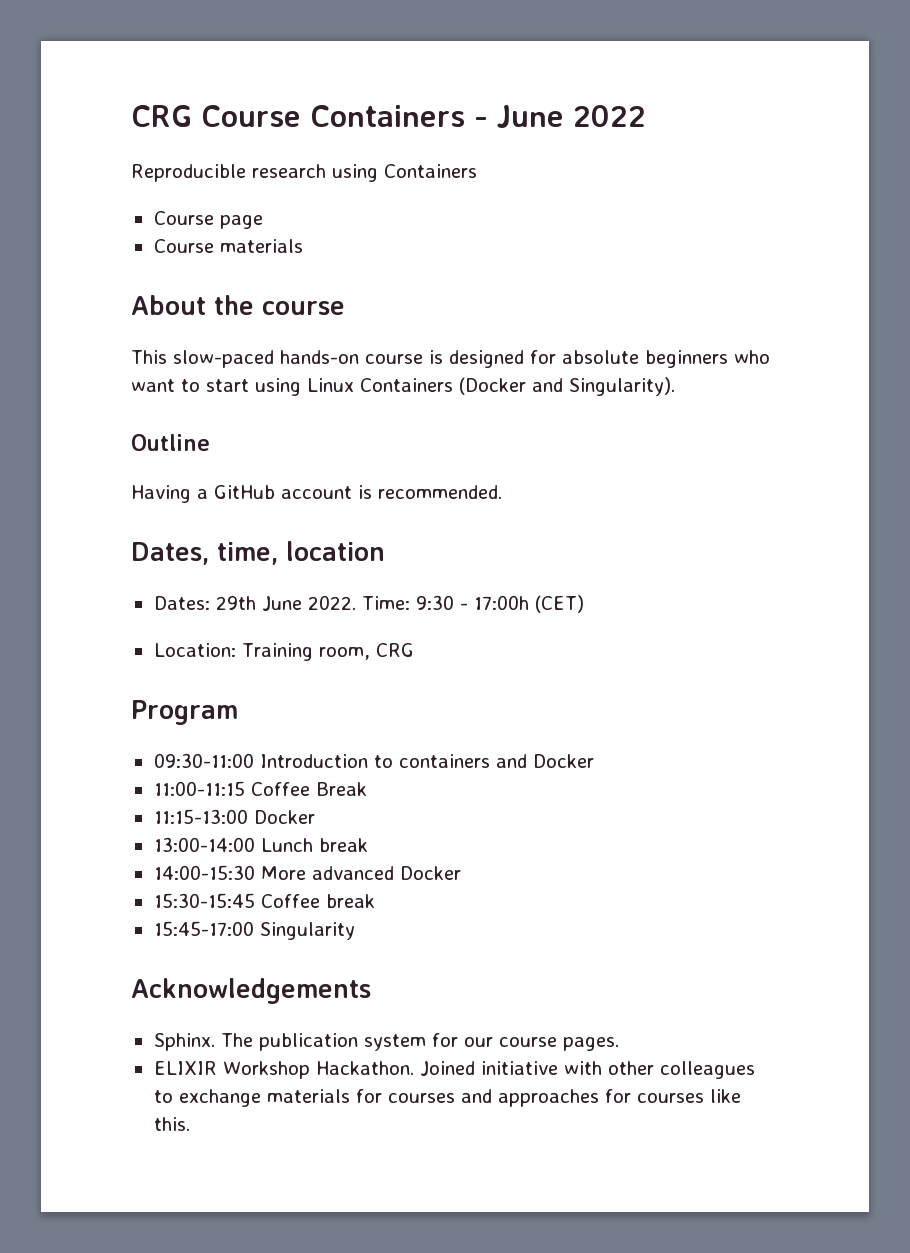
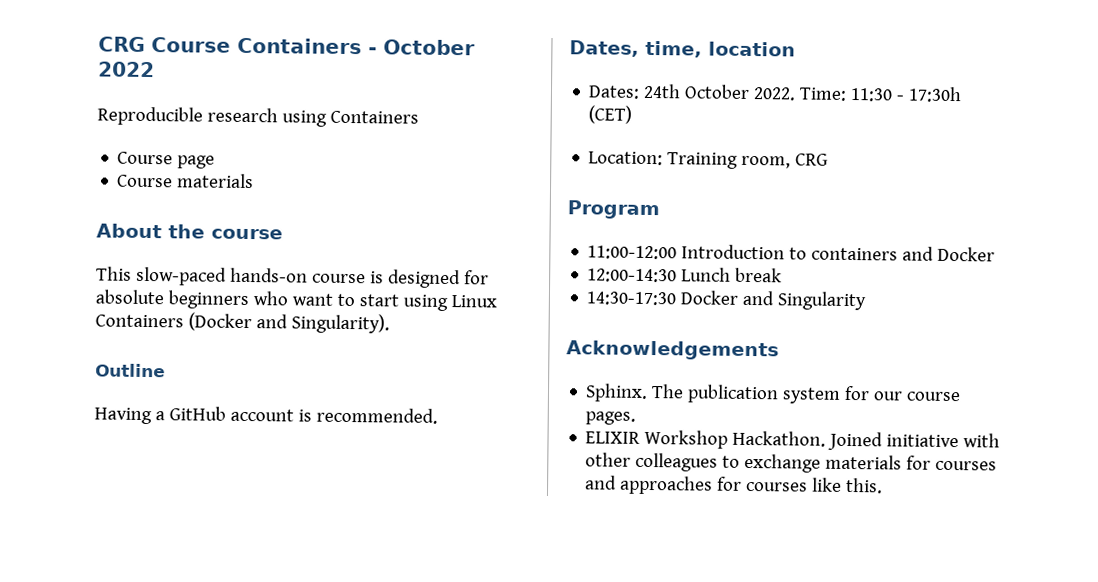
- CRG Course Containers - June 2022
+ CRG Course Containers - October 2022
- Dates: 29th June 2022. Time: 9:30 - 17:00h (CET)
+ Dates: 24th October 2022. Time: 11:30 - 17:30h (CET)
- 09:30-11:00 Introduction to containers and Docker
+ 11:00-12:00 Introduction to containers and Docker
- 11:00-11:15 Coffee Break
- 11:15-13:00 Docker
- 13:00-14:00 Lunch break
- 14:00-15:30 More advanced Docker
- 15:30-15:45 Coffee break
- 15:45-17:00 Singularity
+ 12:00-14:30 Lunch break
+ 14:30-17:30 Docker and Singularity

